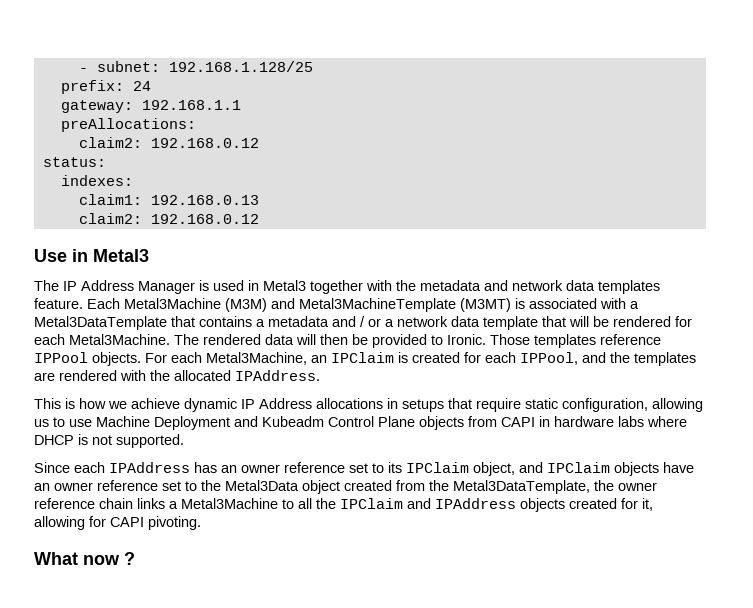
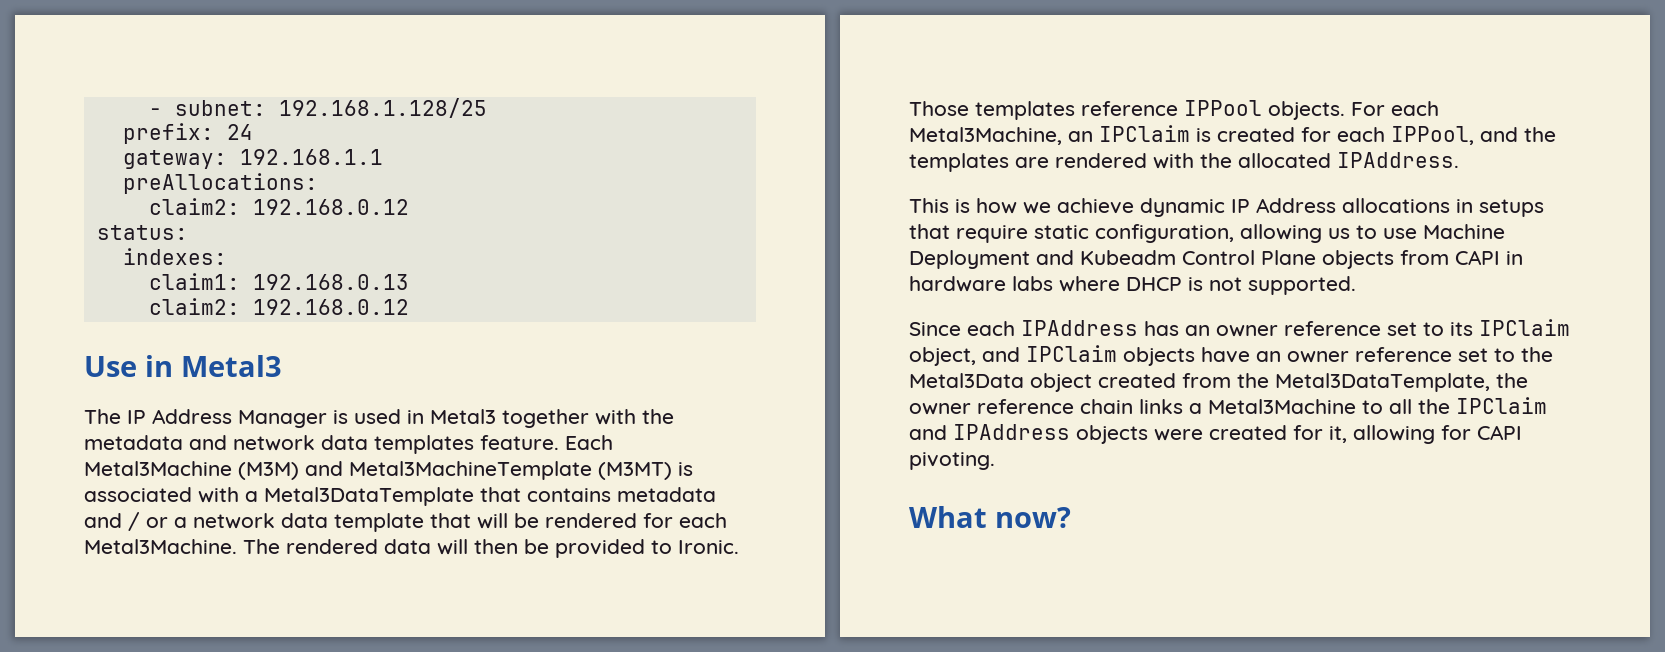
- Each Metal3Machine (M3M) and Metal3MachineTemplate (M3MT) is associated with a Metal3DataTemplate that contains a metadata and / or a network data template that will be rendered for each Metal3Machine.
+ Each Metal3Machine (M3M) and Metal3MachineTemplate (M3MT) is associated with a Metal3DataTemplate that contains metadata and / or a network data template that will be rendered for each Metal3Machine.
- Since each IPAddress has an owner reference set to its IPClaim object, and IPClaim objects have an owner reference set to the Metal3Data object created from the Metal3DataTemplate, the owner reference chain links a Metal3Machine to all the IPClaim and IPAddress objects created for it, allowing for CAPI pivoting.
+ Since each IPAddress has an owner reference set to its IPClaim object, and IPClaim objects have an owner reference set to the Metal3Data object created from the Metal3DataTemplate, the owner reference chain links a Metal3Machine to all the IPClaim and IPAddress objects were created for it, allowing for CAPI pivoting.
- What now ?
+ What now?

